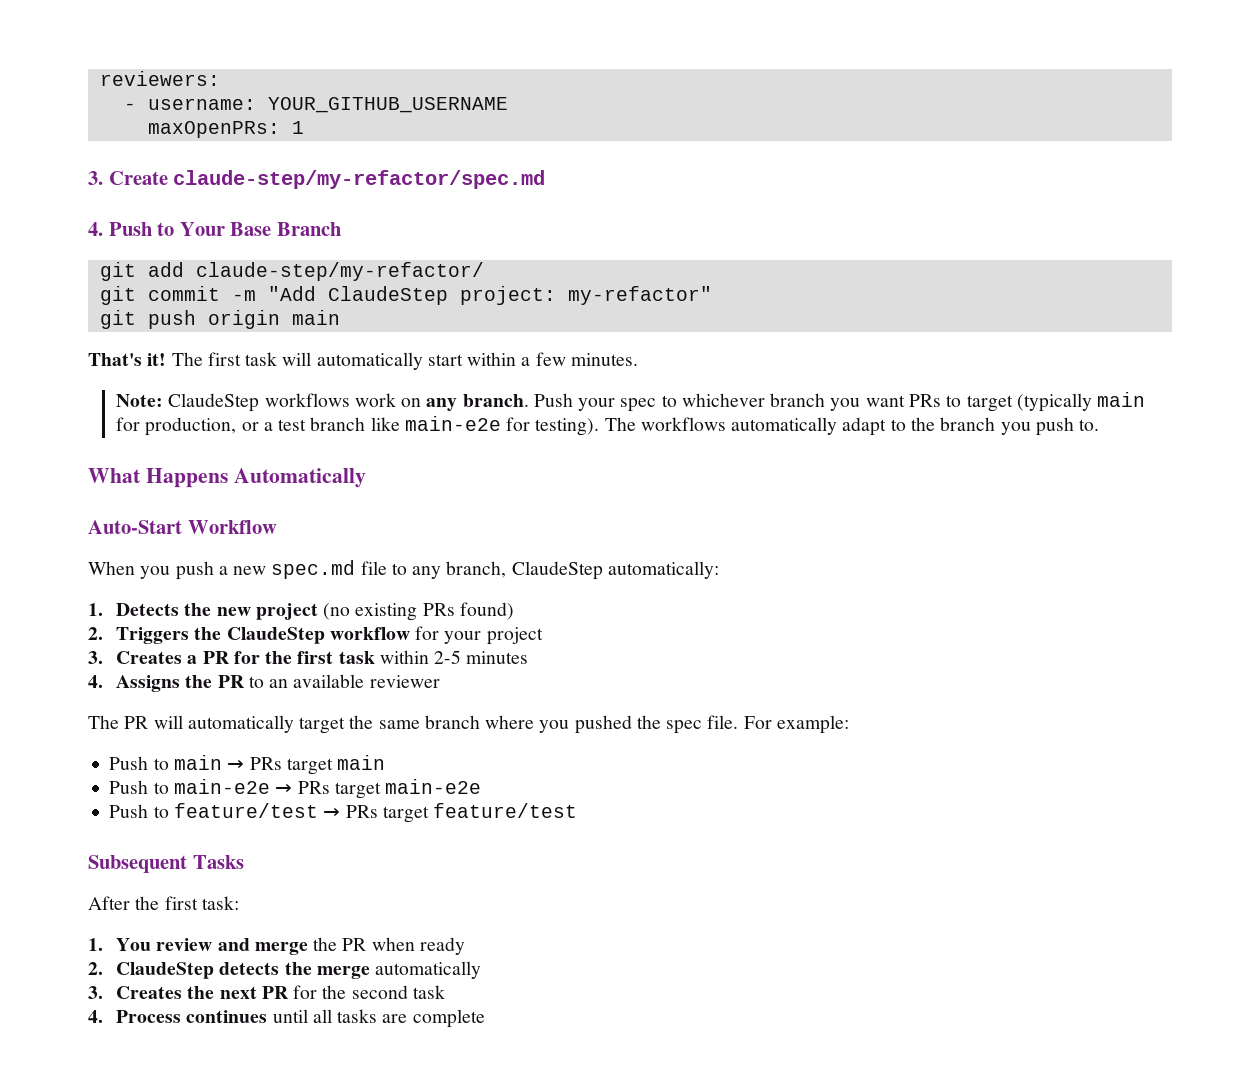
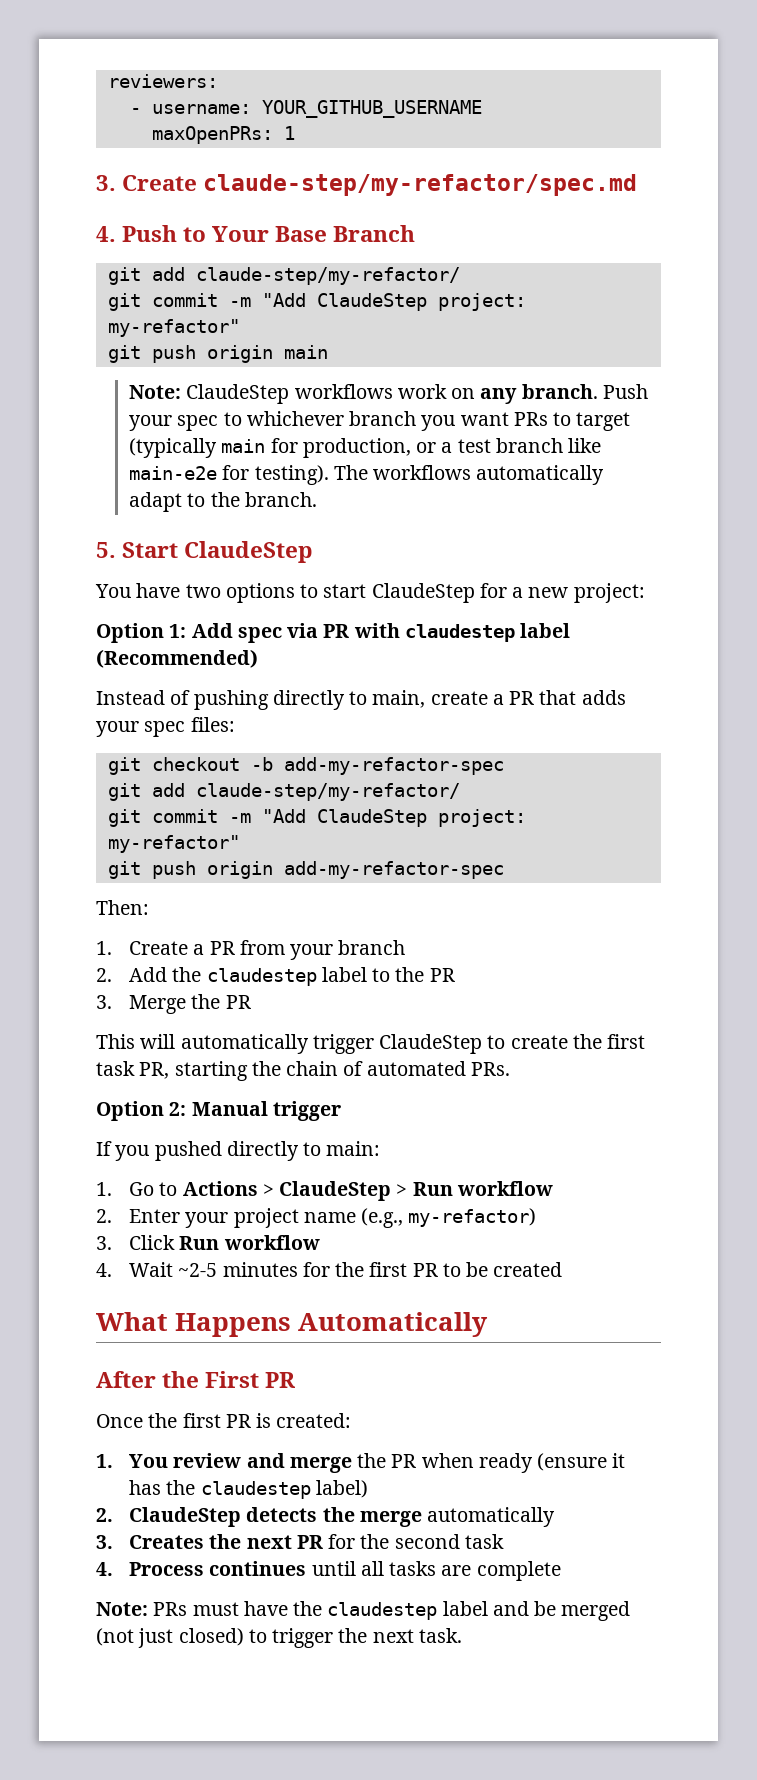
- That's it! The first task will automatically start within a few minutes.
- The workflows automatically adapt to the branch you push to.
+ The workflows automatically adapt to the branch.
+ 5. Start ClaudeStep
+ You have two options to start ClaudeStep for a new project:
+ Option 1: Add spec via PR with claudestep label (Recommended)
+ Instead of pushing directly to main, create a PR that adds your spec files:
+ git checkout -b add-my-refactor-spec
+ git add claude-step/my-refactor/
+ git commit -m "Add ClaudeStep project: my-refactor"
+ git push origin add-my-refactor-spec
+ Then:
+ 1. Create a PR from your branch
+ 2. Add the claudestep label to the PR
+ 3. Merge the PR
+ This will automatically trigger ClaudeStep to create the first task PR, starting the chain of automated PRs.
+ Option 2: Manual trigger
+ If you pushed directly to main:
+ 1. Go to Actions > ClaudeStep > Run workflow
+ 2. Enter your project name (e.g., my-refactor)
+ 3. Click Run workflow
+ 4. Wait ~2-5 minutes for the first PR to be created
  What Happens Automatically
- Auto-Start Workflow
- When you push a new spec.md file to any branch, ClaudeStep automatically:
- 1. Detects the new project (no existing PRs found)
- 2. Triggers the ClaudeStep workflow for your project
- 3. Creates a PR for the first task within 2-5 minutes
- 4. Assigns the PR to an available reviewer
- The PR will automatically target the same branch where you pushed the spec file. For example:
- Push to main → PRs target main
- Push to main-e2e → PRs target main-e2e
- Push to feature/test → PRs target feature/test
- Subsequent Tasks
- After the first task:
+ After the First PR
+ Once the first PR is created:
- 1. You review and merge the PR when ready
+ 1. You review and merge the PR when ready (ensure it has the claudestep label)
+ Note: PRs must have the claudestep label and be merged (not just closed) to trigger the next task.

